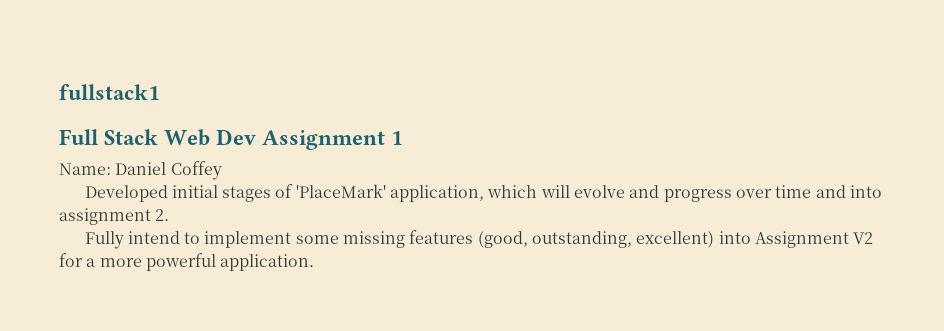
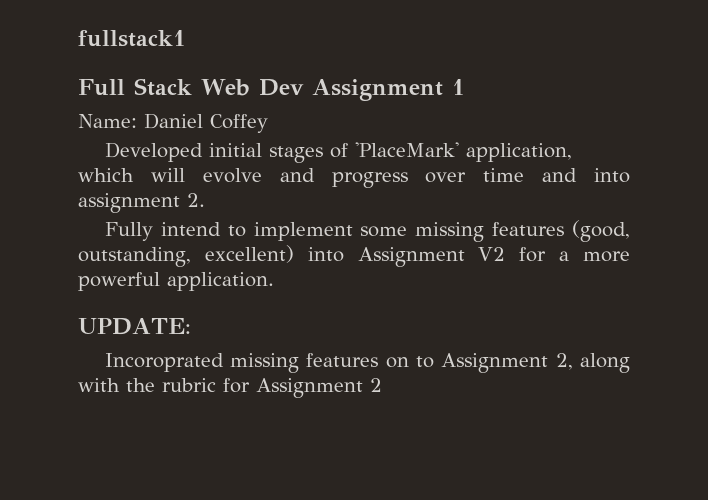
+ UPDATE:
+ Incoroprated missing features on to Assignment 2, along with the rubric for Assignment 2

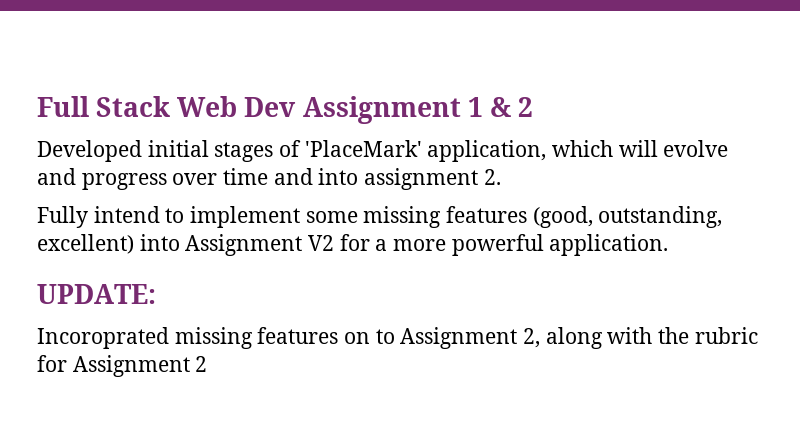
- fullstack1
- Full Stack Web Dev Assignment 1
- Name: Daniel Coffey
+ Full Stack Web Dev Assignment 1 & 2

